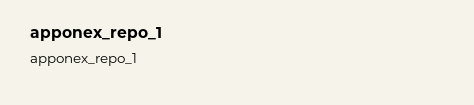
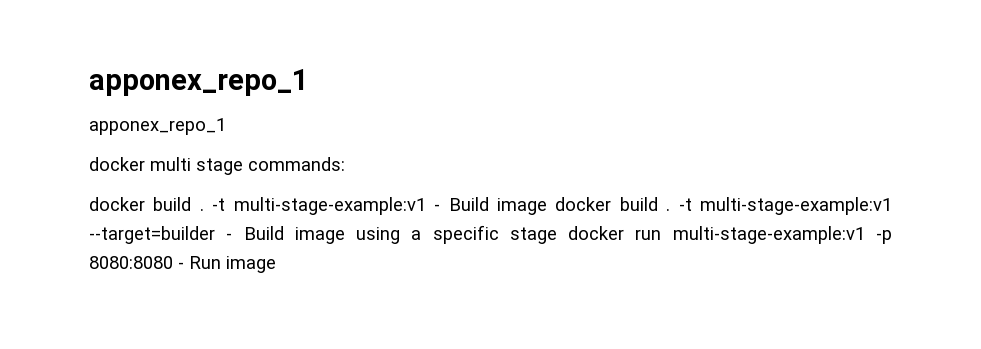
+ docker multi stage commands:
+ docker build . -t multi-stage-example:v1 - Build image docker build . -t multi-stage-example:v1 --target=builder - Build image using a specific stage docker run multi-stage-example:v1 -p 8080:8080 - Run image

